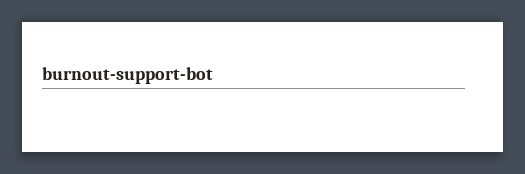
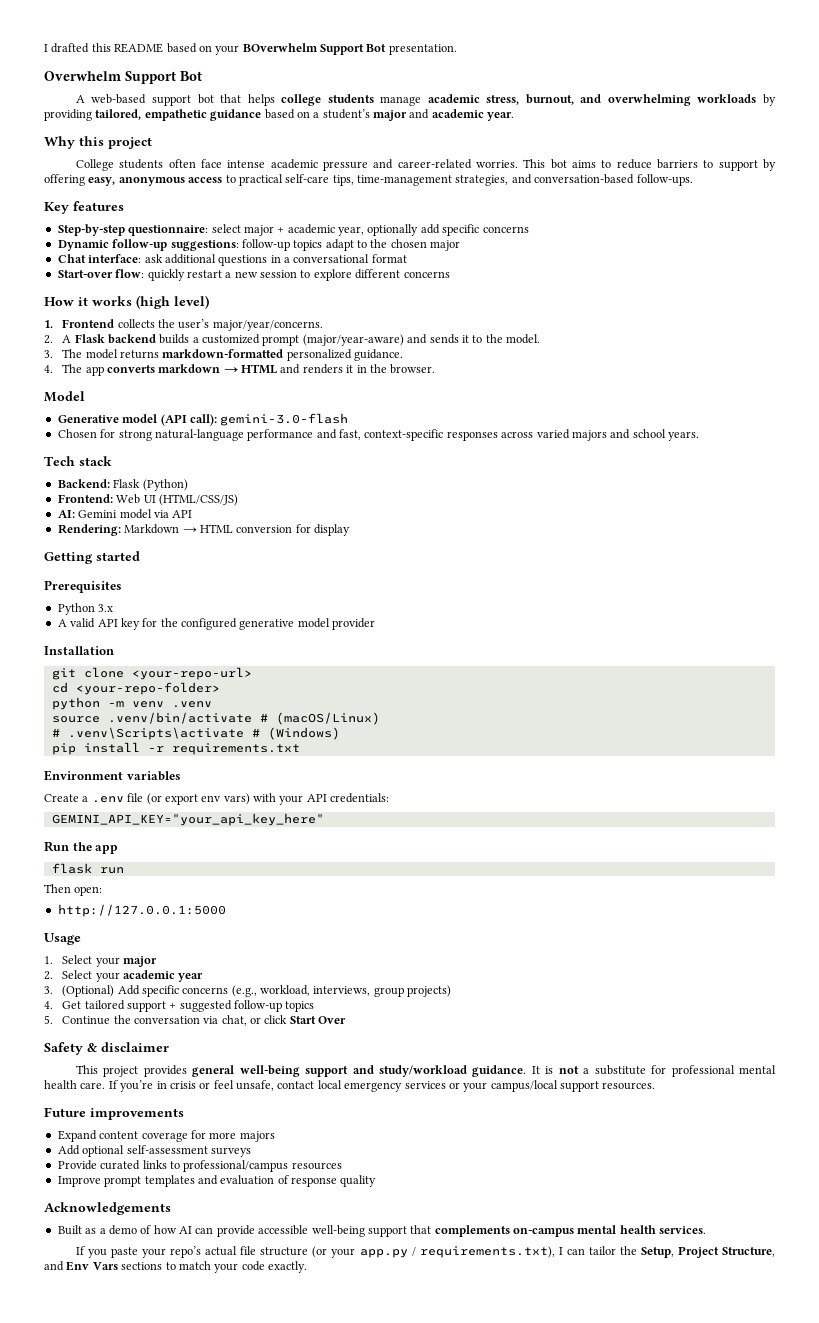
- burnout-support-bot
+ I drafted this README based on your BOverwhelm Support Bot presentation.
+ Overwhelm Support Bot
+ A web-based support bot that helps college students manage academic stress, burnout, and overwhelming workloads by providing tailored, empathetic guidance based on a student’s major and academic year.
+ Why this project
+ College students often face intense academic pressure and career-related worries. This bot aims to reduce barriers to support by offering easy, anonymous access to practical self-care tips, time-management strategies, and conversation-based follow-ups.
+ Key features
+ Step-by-step questionnaire: select major + academic year, optionally add specific concerns
+ Dynamic follow-up suggestions: follow-up topics adapt to the chosen major
+ Chat interface: ask additional questions in a conversational format
+ Start-over flow: quickly restart a new session to explore different concerns
+ How it works (high level)
+ 1. Frontend collects the user’s major/year/concerns.
+ 2. A Flask backend builds a customized prompt (major/year-aware) and sends it to the model.
+ 3. The model returns markdown-formatted personalized guidance.
+ 4. The app converts markdown → HTML and renders it in the browser.
+ Model
+ Generative model (API call): gemini-3.0-flash
+ Chosen for strong natural-language performance and fast, context-specific responses across varied majors and school years.
+ Tech stack
+ Backend: Flask (Python)
+ Frontend: Web UI (HTML/CSS/JS)
+ AI: Gemini model via API
+ Rendering: Markdown → HTML conversion for display
+ Getting started
+ Prerequisites
+ Python 3.x
+ A valid API key for the configured generative model provider
+ Installation
+ git clone <your-repo-url>
+ cd <your-repo-folder>
+ python -m venv .venv
+ source .venv/bin/activate # (macOS/Linux)
+ # .venv\Scripts\activate # (Windows)
+ pip install -r requirements.txt
+ Environment variables
+ Create a .env file (or export env vars) with your API credentials:
+ GEMINI_API_KEY="your_api_key_here"
+ Run the app
+ flask run
+ Then open:
+ http://127.0.0.1:5000
+ Usage
+ 1. Select your major
+ 2. Select your academic year
+ 3. (Optional) Add specific concerns (e.g., workload, interviews, group projects)
+ 4. Get tailored support + suggested follow-up topics
+ 5. Continue the conversation via chat, or click Start Over
+ Safety & disclaimer
+ This project provides general well-being support and study/workload guidance. It is not a substitute for professional mental health care. If you’re in crisis or feel unsafe, contact local emergency services or your campus/local support resources.
+ Future improvements
+ Expand content coverage for more majors
+ Add optional self-assessment surveys
+ Provide curated links to professional/campus resources
+ Improve prompt templates and evaluation of response quality
+ Acknowledgements
+ Built as a demo of how AI can provide accessible well-being support that complements on-campus mental health services.
+ If you paste your repo’s actual file structure (or your app.py / requirements.txt), I can tailor the Setup, Project Structure, and Env Vars sections to match your code exactly.

